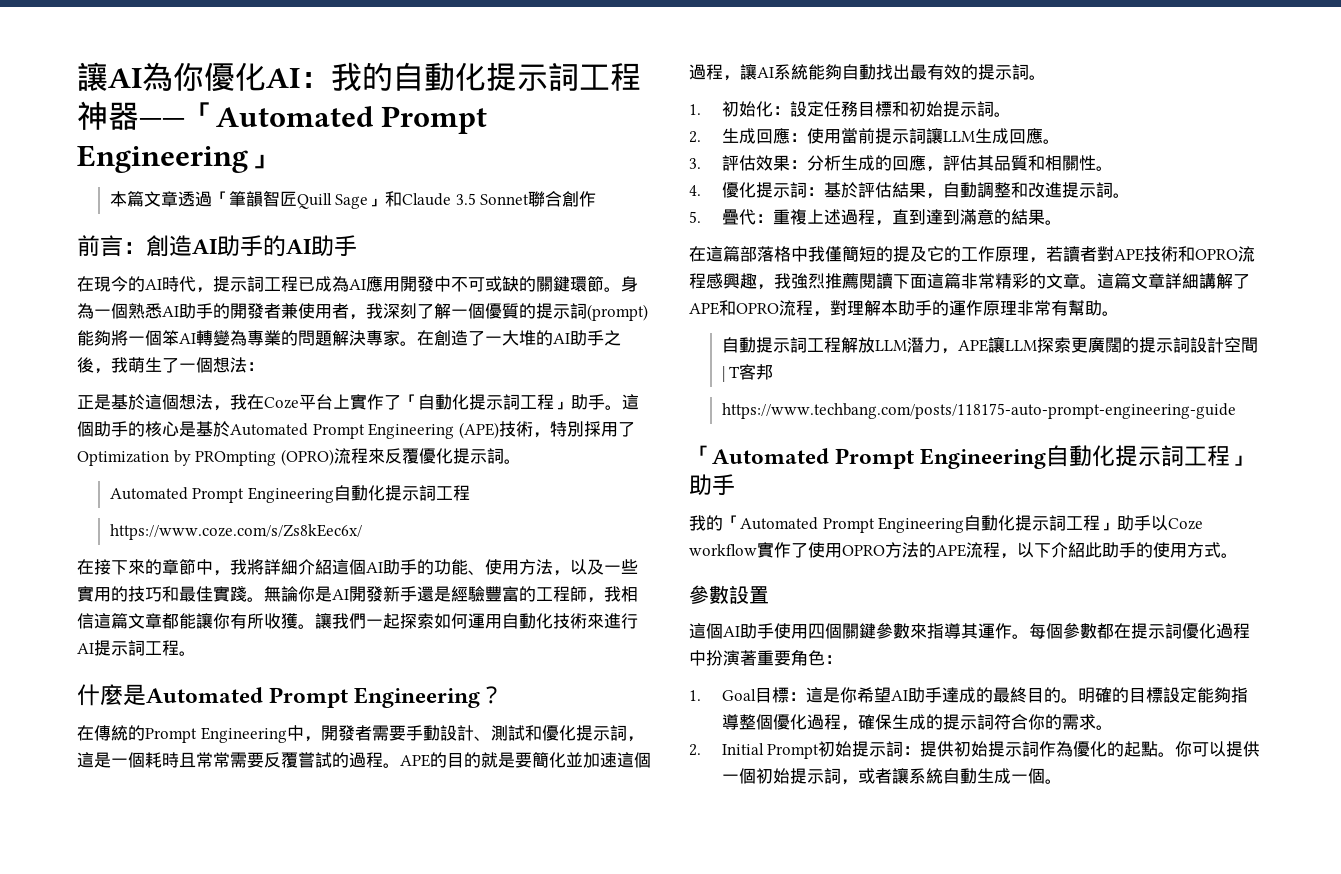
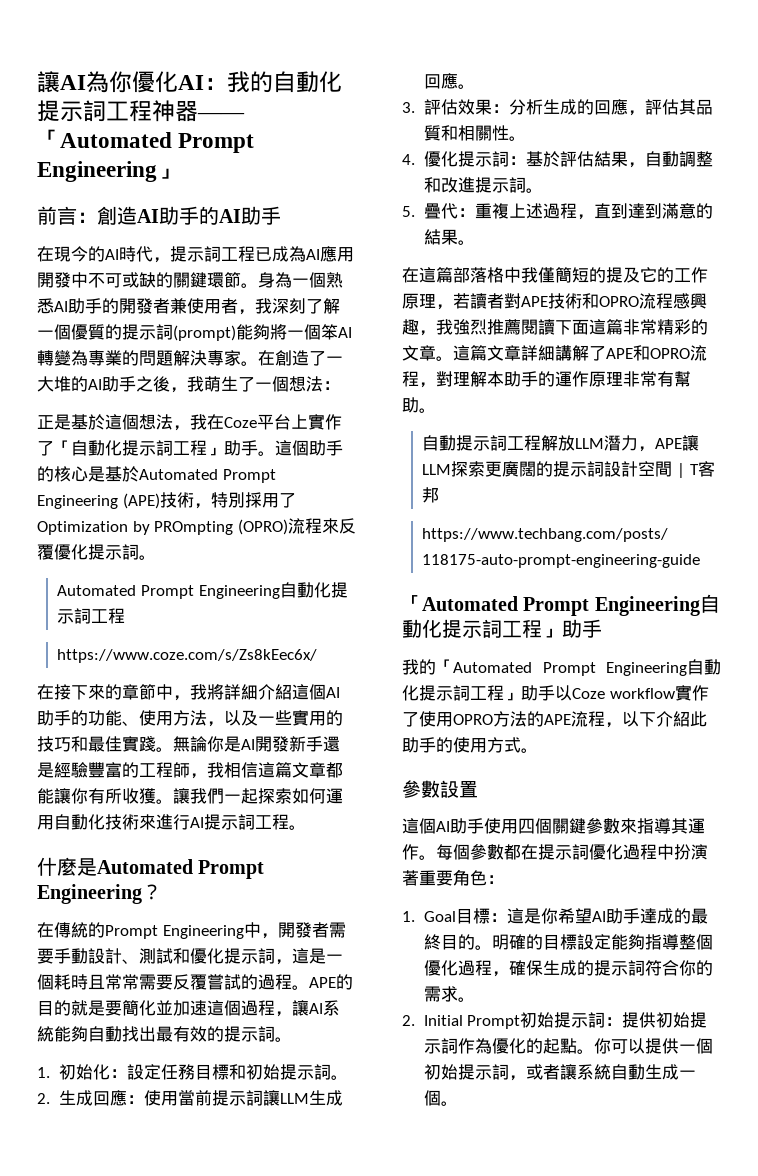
- 本篇文章透過「筆韻智匠Quill Sage」和Claude 3.5 Sonnet聯合創作

